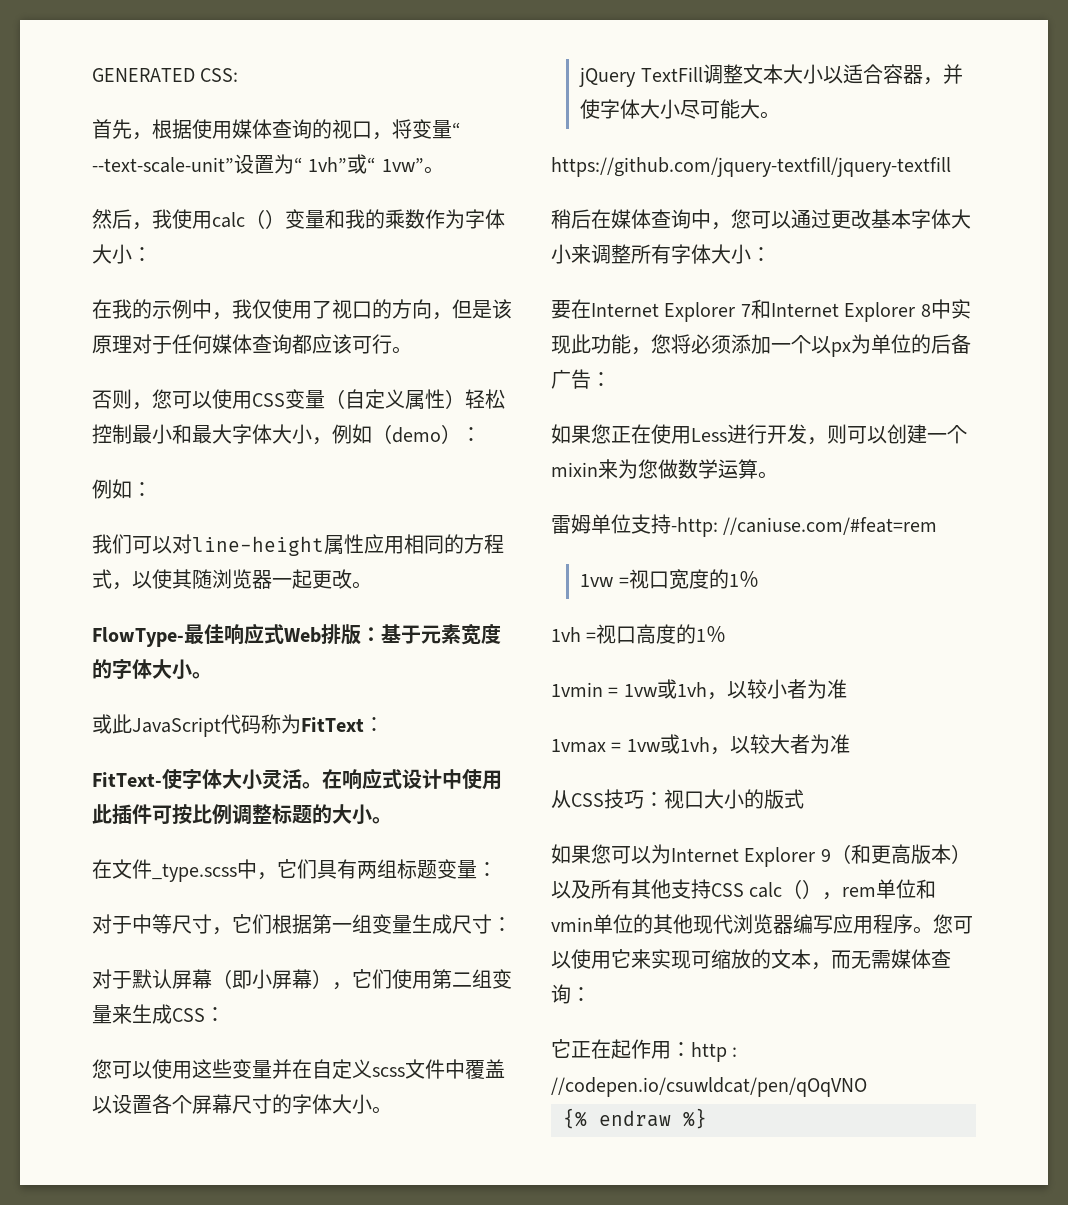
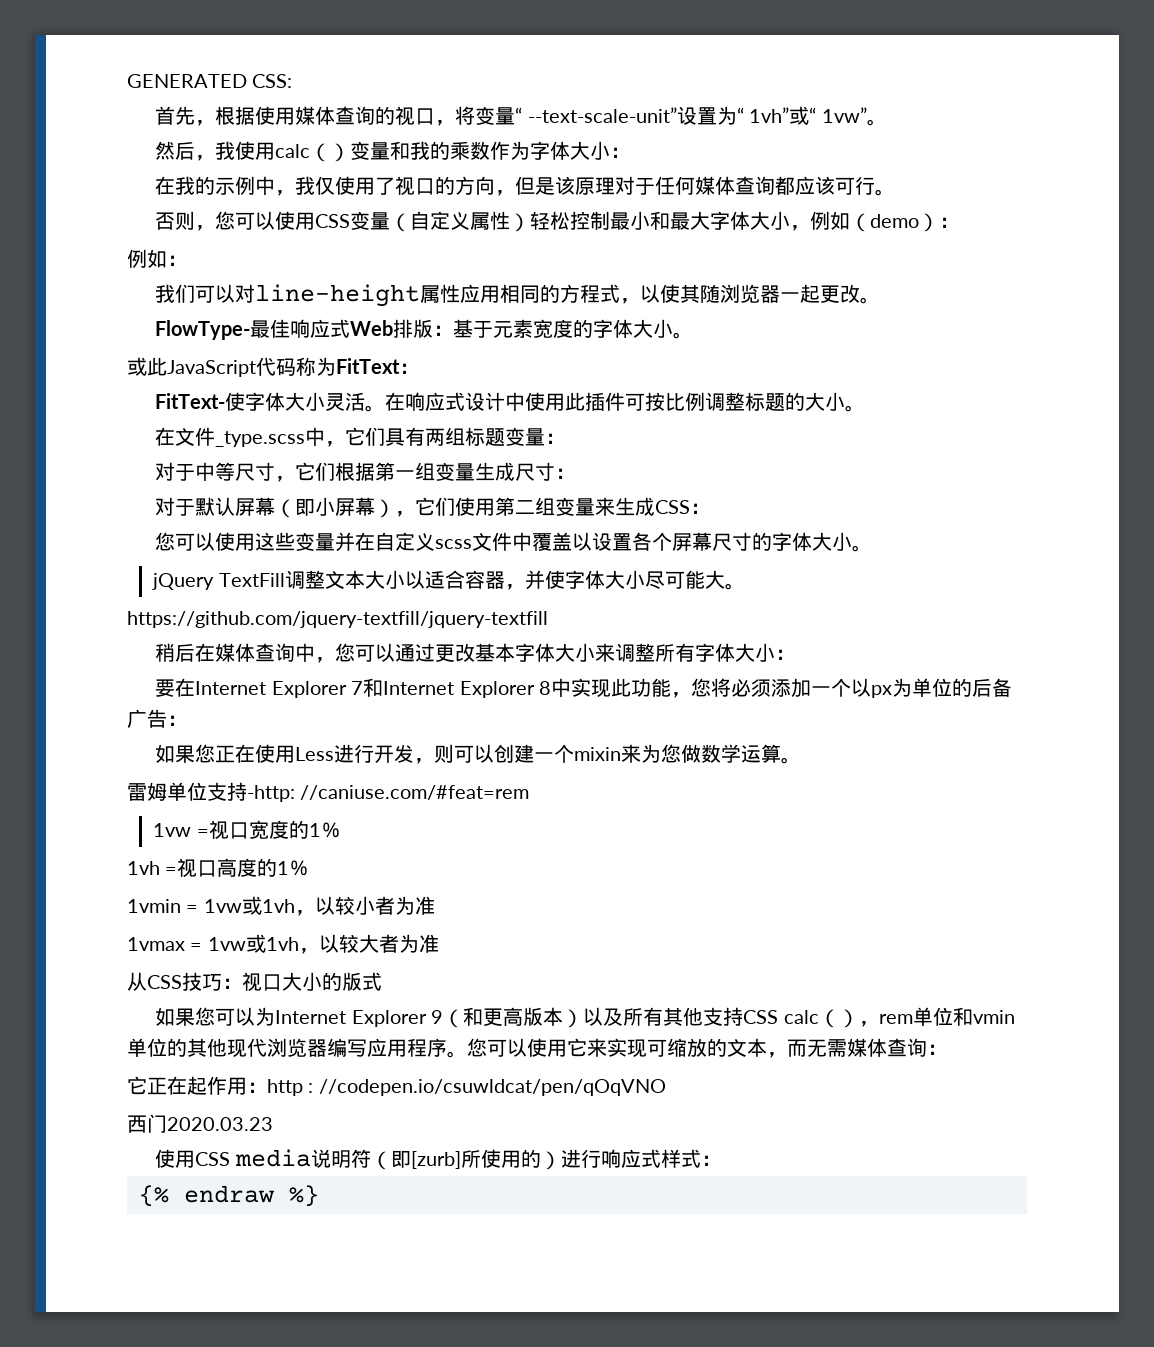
+ 西门2020.03.23
+ 使用CSS media说明符（即[zurb]所使用的）进行响应式样式：

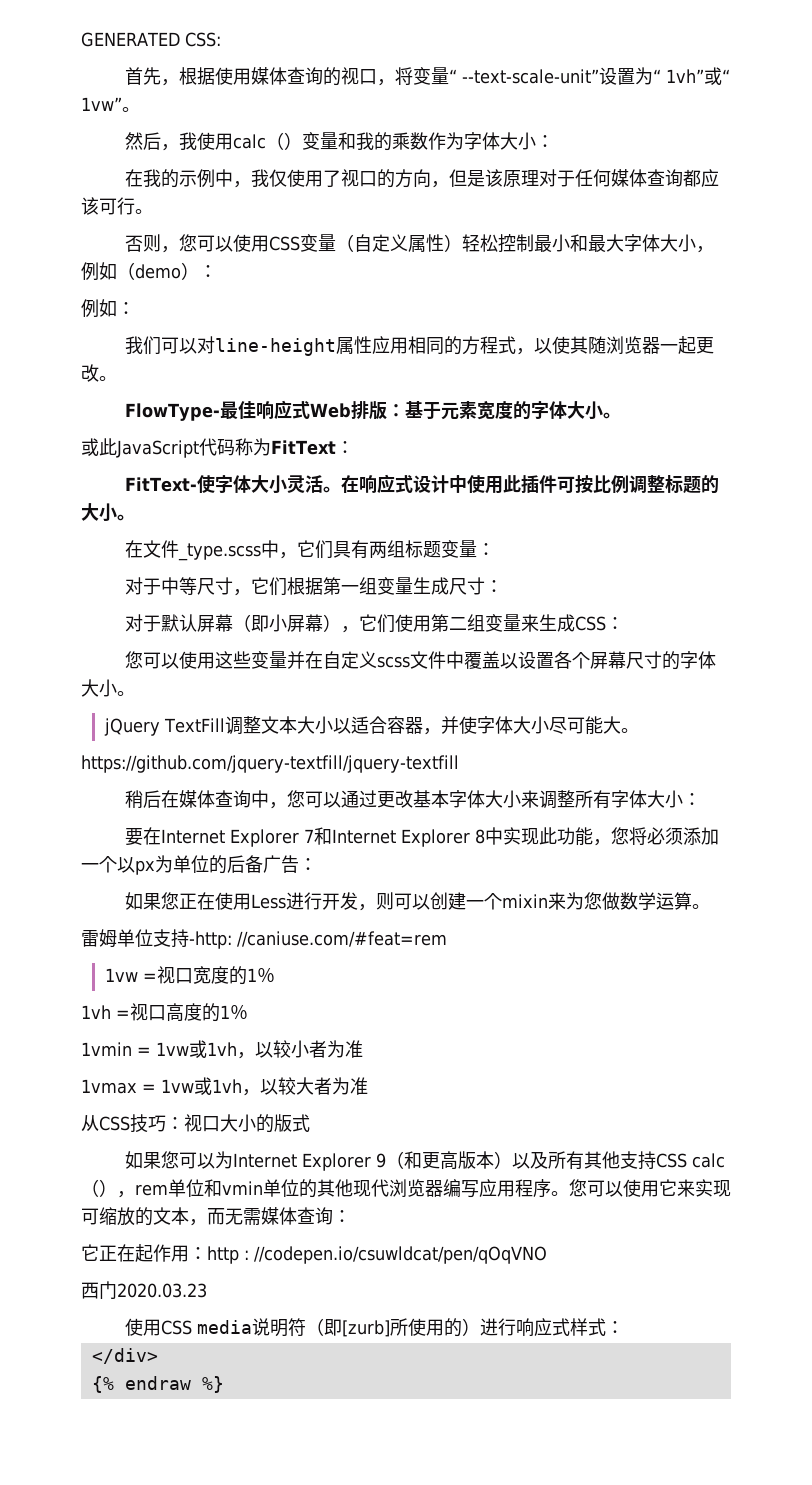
+ </div>

